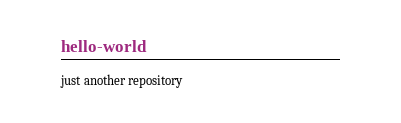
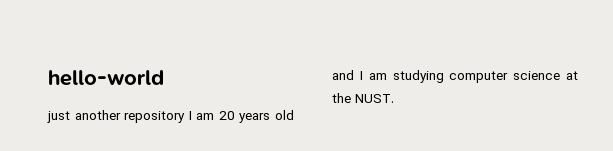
- just another repository
+ just another repository I am 20 years old and I am studying computer science at the NUST.

